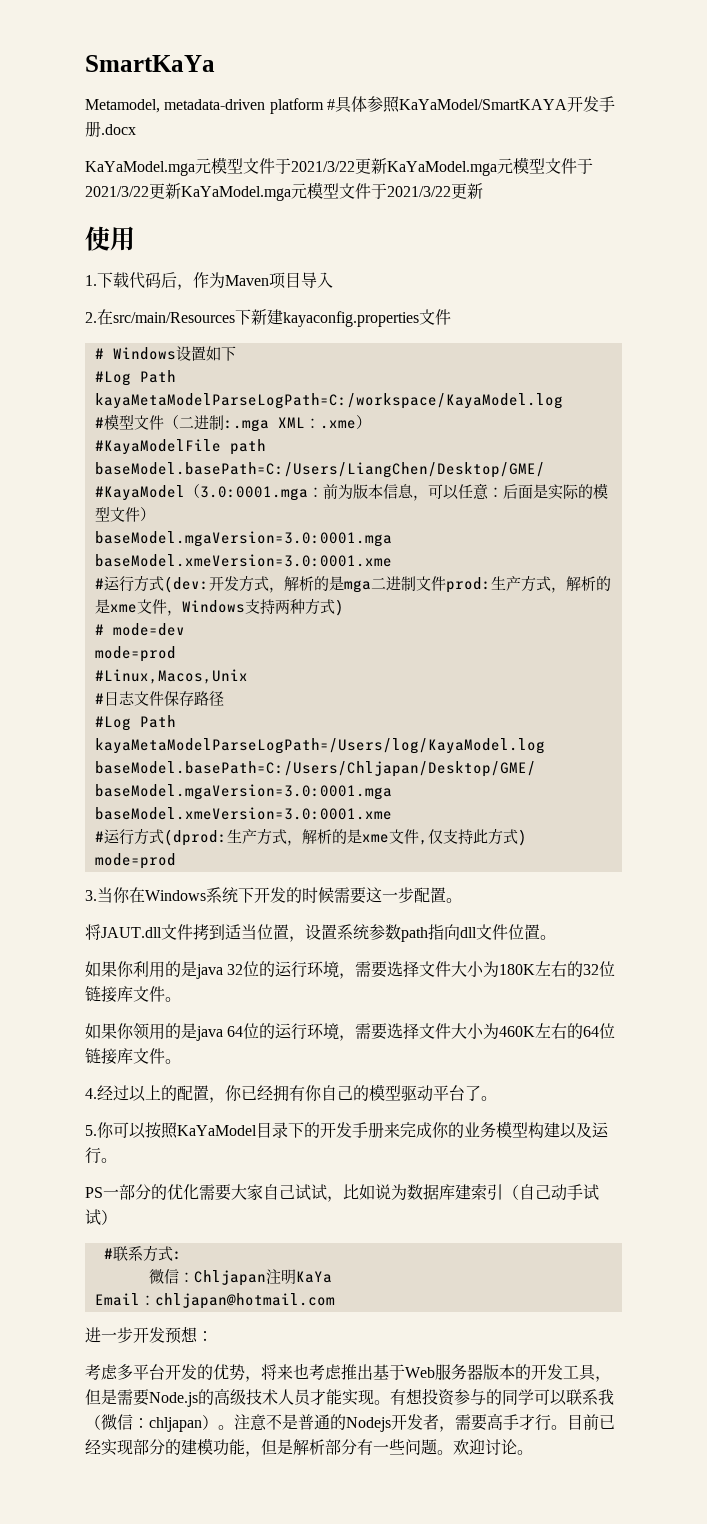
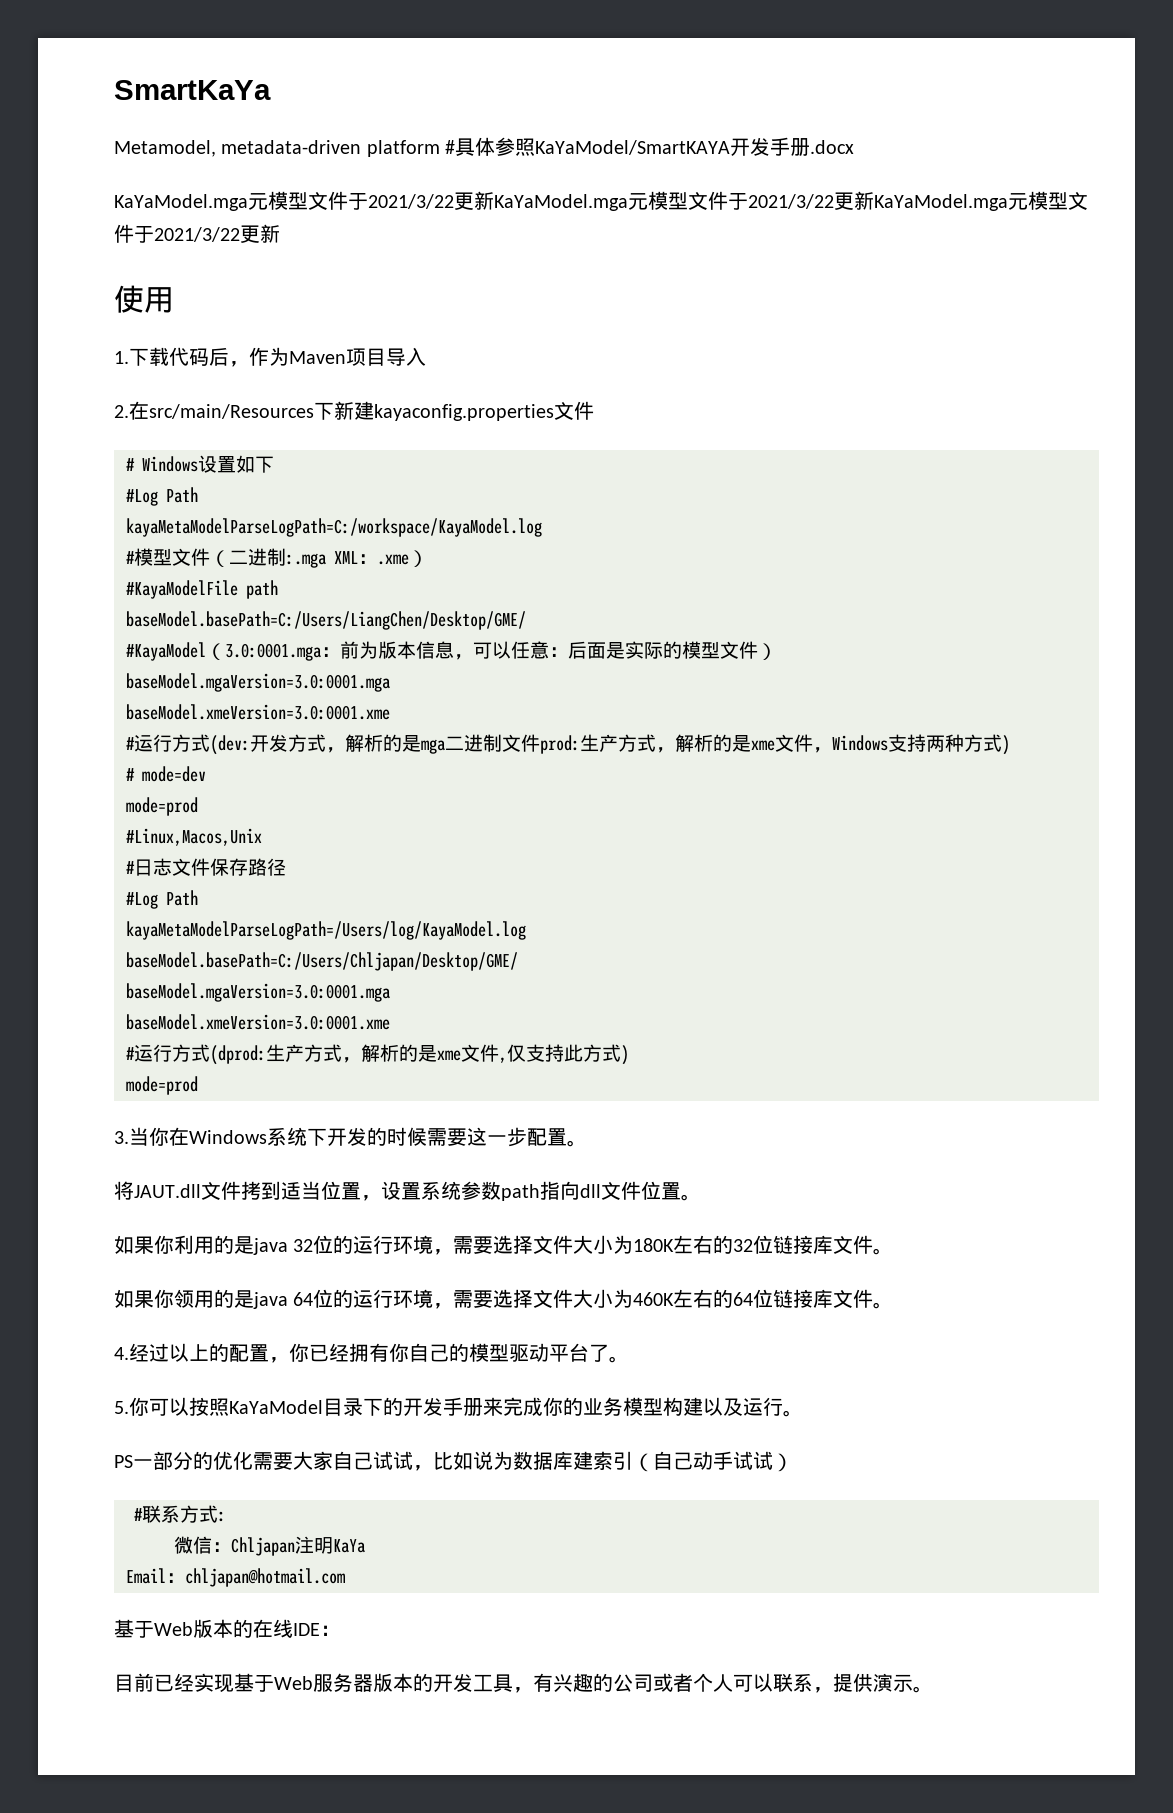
- 进一步开发预想：
- 考虑多平台开发的优势，将来也考虑推出基于Web服务器版本的开发工具，但是需要Node.js的高级技术人员才能实现。有想投资参与的同学可以联系我（微信：chljapan）。注意不是普通的Nodejs开发者，需要高手才行。目前已经实现部分的建模功能，但是解析部分有一些问题。欢迎讨论。
+ 基于Web版本的在线IDE：
+ 目前已经实现基于Web服务器版本的开发工具，有兴趣的公司或者个人可以联系，提供演示。

